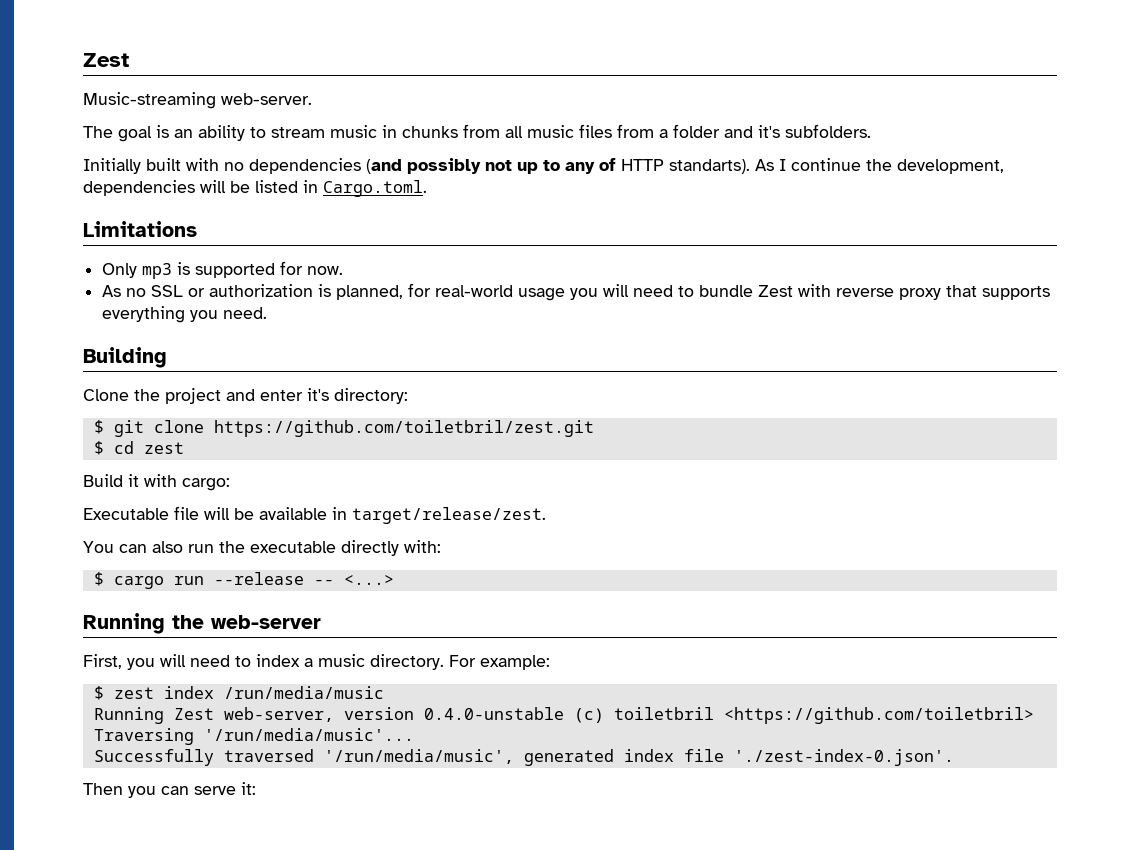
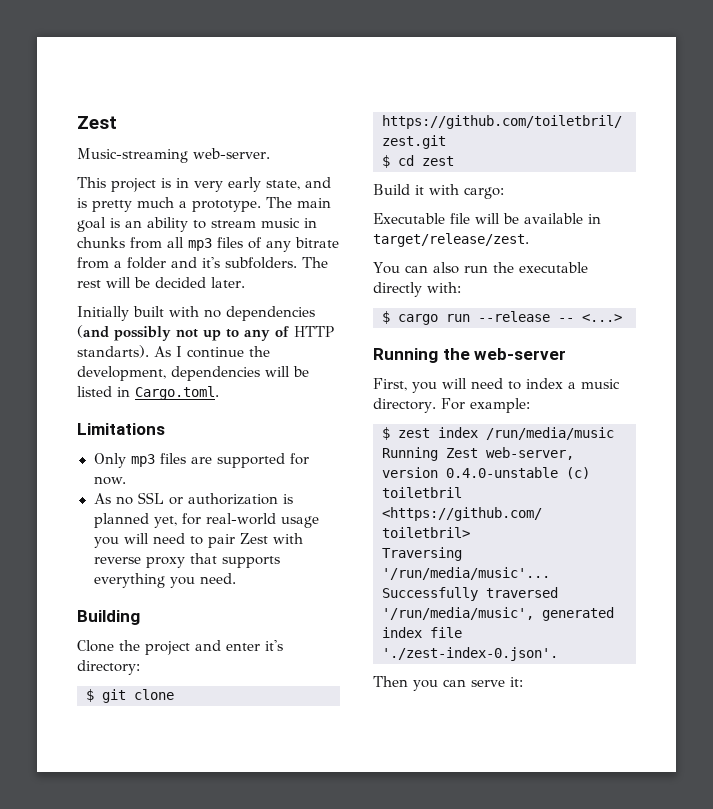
- The goal is an ability to stream music in chunks from all music files from a folder and it's subfolders.
+ This project is in very early state, and is pretty much a prototype. The main goal is an ability to stream music in chunks from all mp3 files of any bitrate from a folder and it's subfolders. The rest will be decided later.
- Only mp3 is supported for now.
+ Only mp3 files are supported for now.
- As no SSL or authorization is planned, for real-world usage you will need to bundle Zest with reverse proxy that supports everything you need.
+ As no SSL or authorization is planned yet, for real-world usage you will need to pair Zest with reverse proxy that supports everything you need.

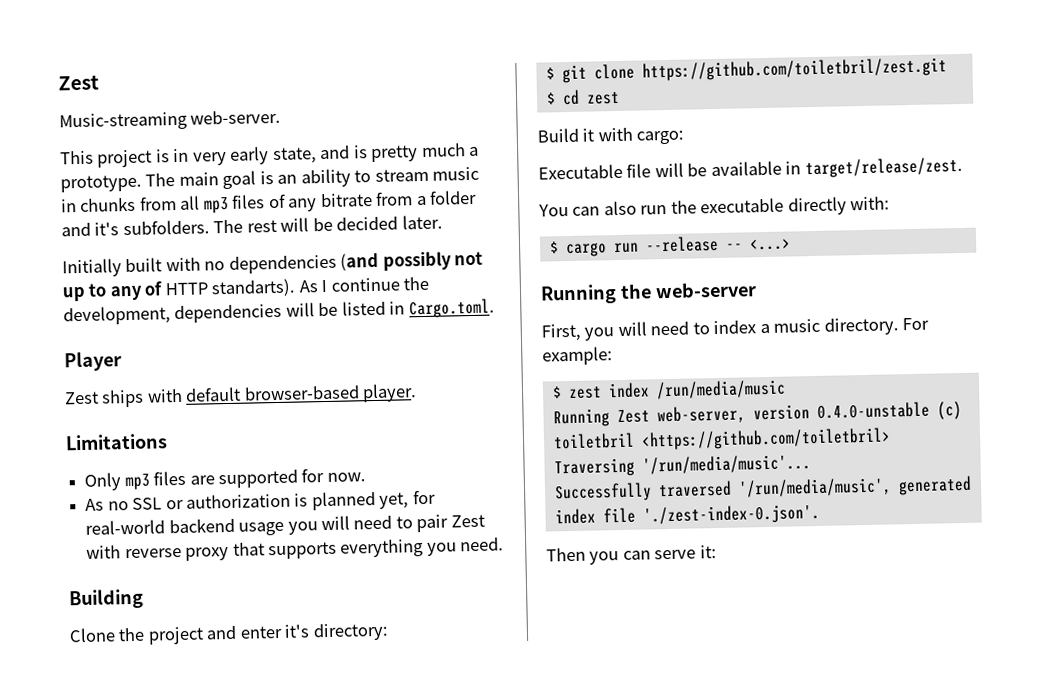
+ Player
+ Zest ships with default browser-based player.
- As no SSL or authorization is planned yet, for real-world usage you will need to pair Zest with reverse proxy that supports everything you need.
+ As no SSL or authorization is planned yet, for real-world backend usage you will need to pair Zest with reverse proxy that supports everything you need.

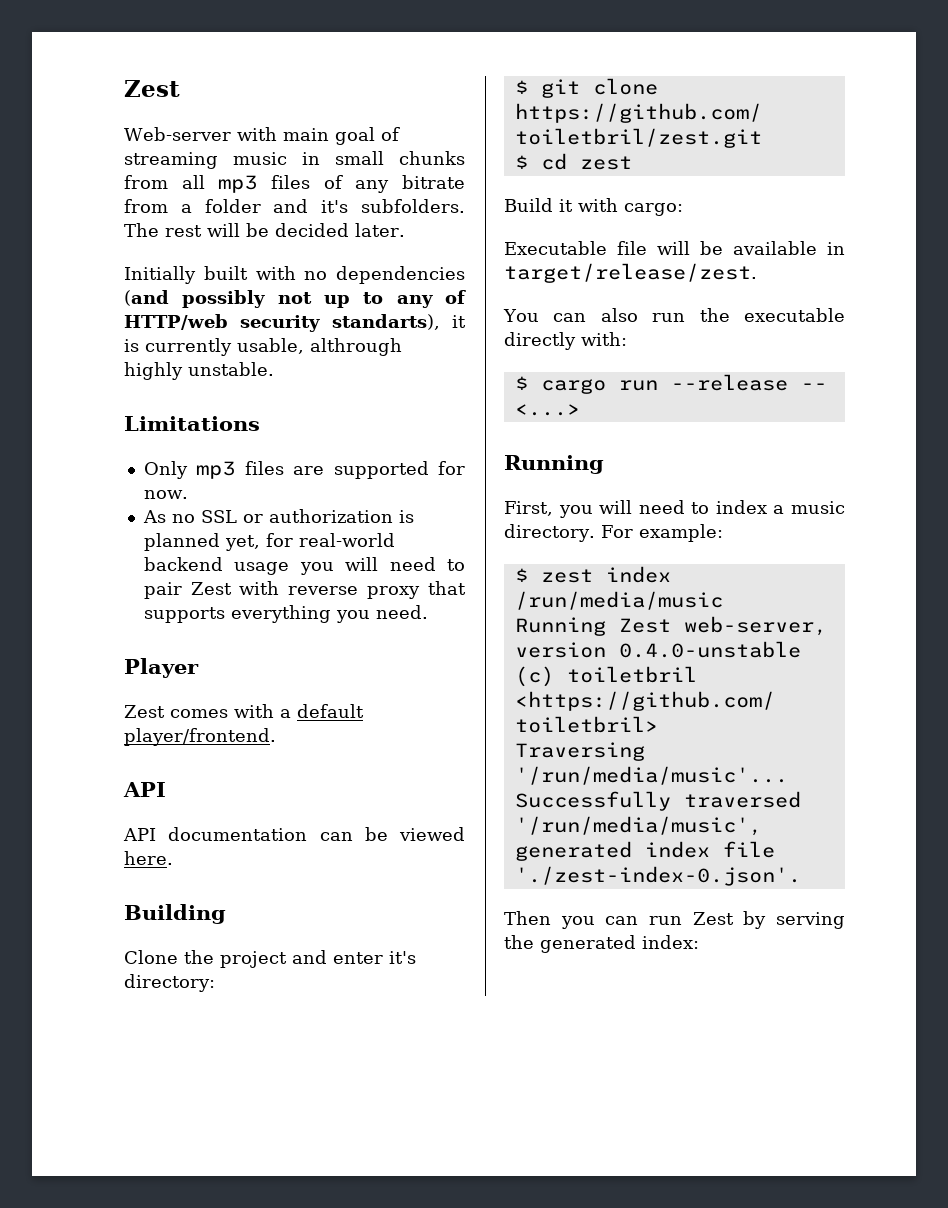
- Music-streaming web-server.
- This project is in very early state, and is pretty much a prototype. The main goal is an ability to stream music in chunks from all mp3 files of any bitrate from a folder and it's subfolders.
+ Web-server with main goal of streaming music in small chunks from all mp3 files of any bitrate from a folder and it's subfolders.
- Initially built with no dependencies (and possibly not up to any of HTTP standarts). As I continue the development, dependencies will be listed in Cargo.toml.
- Player
- Zest ships with default browser-based player.
+ Initially built with no dependencies (and possibly not up to any of HTTP/web security standarts), it is currently usable, althrough highly unstable.
+ Player
+ Zest comes with a default player/frontend.
+ API
+ API documentation can be viewed here.
  $ cargo run --release -- <...>
- Running the web-server
+ Running
- Then you can serve it:
+ Then you can run Zest by serving the generated index:

